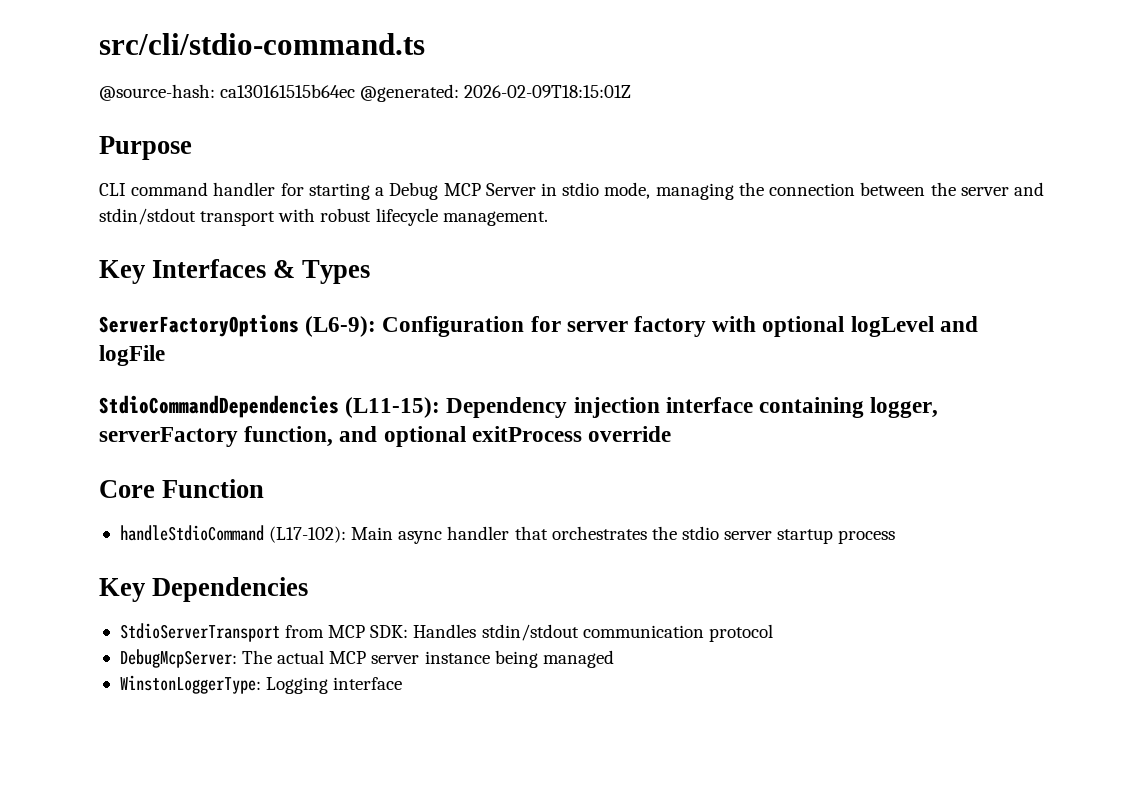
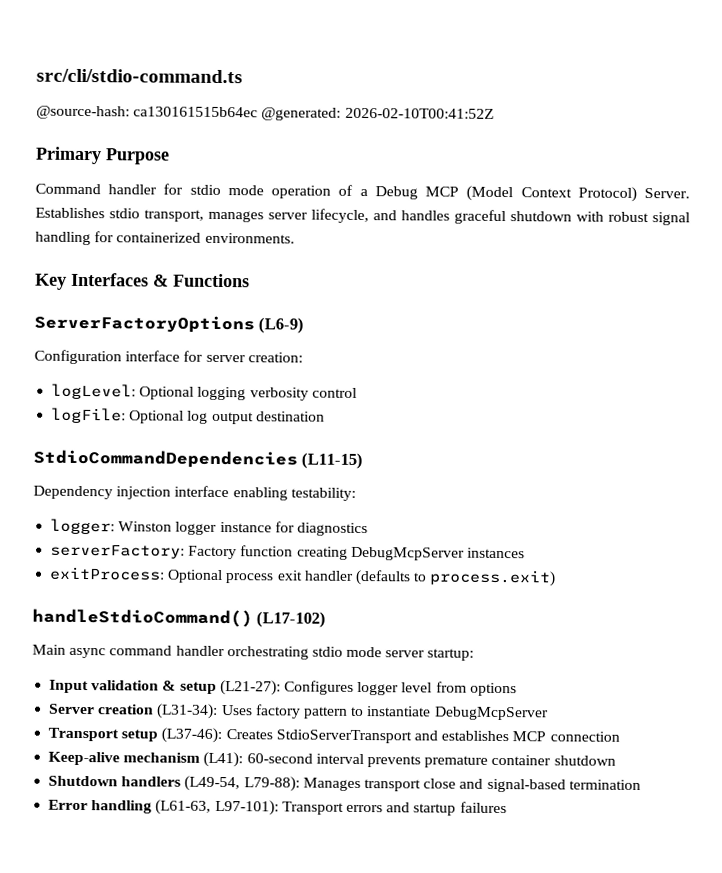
- @source-hash: ca130161515b64ec @generated: 2026-02-09T18:15:01Z
- Purpose
+ @source-hash: ca130161515b64ec @generated: 2026-02-10T00:41:52Z
+ Primary Purpose
- CLI command handler for starting a Debug MCP Server in stdio mode, managing the connection between the server and stdin/stdout transport with robust lifecycle management.
+ Command handler for stdio mode operation of a Debug MCP (Model Context Protocol) Server. Establishes stdio transport, manages server lifecycle, and handles graceful shutdown with robust signal handling for containerized environments.
- Key Interfaces & Types
+ Key Interfaces & Functions
- ServerFactoryOptions (L6-9): Configuration for server factory with optional logLevel and logFile
+ ServerFactoryOptions (L6-9)
+ Configuration interface for server creation:
+ logLevel: Optional logging verbosity control
+ logFile: Optional log output destination
- StdioCommandDependencies (L11-15): Dependency injection interface containing logger, serverFactory function, and optional exitProcess override
- Core Function
- handleStdioCommand (L17-102): Main async handler that orchestrates the stdio server startup process
- Key Dependencies
- StdioServerTransport from MCP SDK: Handles stdin/stdout communication protocol
- DebugMcpServer: The actual MCP server instance being managed
- WinstonLoggerType: Logging interface
+ StdioCommandDependencies (L11-15)
+ Dependency injection interface enabling testability:
+ logger: Winston logger instance for diagnostics
+ serverFactory: Factory function creating DebugMcpServer instances
+ exitProcess: Optional process exit handler (defaults to process.exit)
+ handleStdioCommand() (L17-102)
+ Main async command handler orchestrating stdio mode server startup:
+ Input validation & setup (L21-27): Configures logger level from options
+ Server creation (L31-34): Uses factory pattern to instantiate DebugMcpServer
+ Transport setup (L37-46): Creates StdioServerTransport and establishes MCP connection
+ Keep-alive mechanism (L41): 60-second interval prevents premature container shutdown
+ Shutdown handlers (L49-54, L79-88): Manages transport close and signal-based termination
+ Error handling (L61-63, L97-101): Transport errors and startup failures

